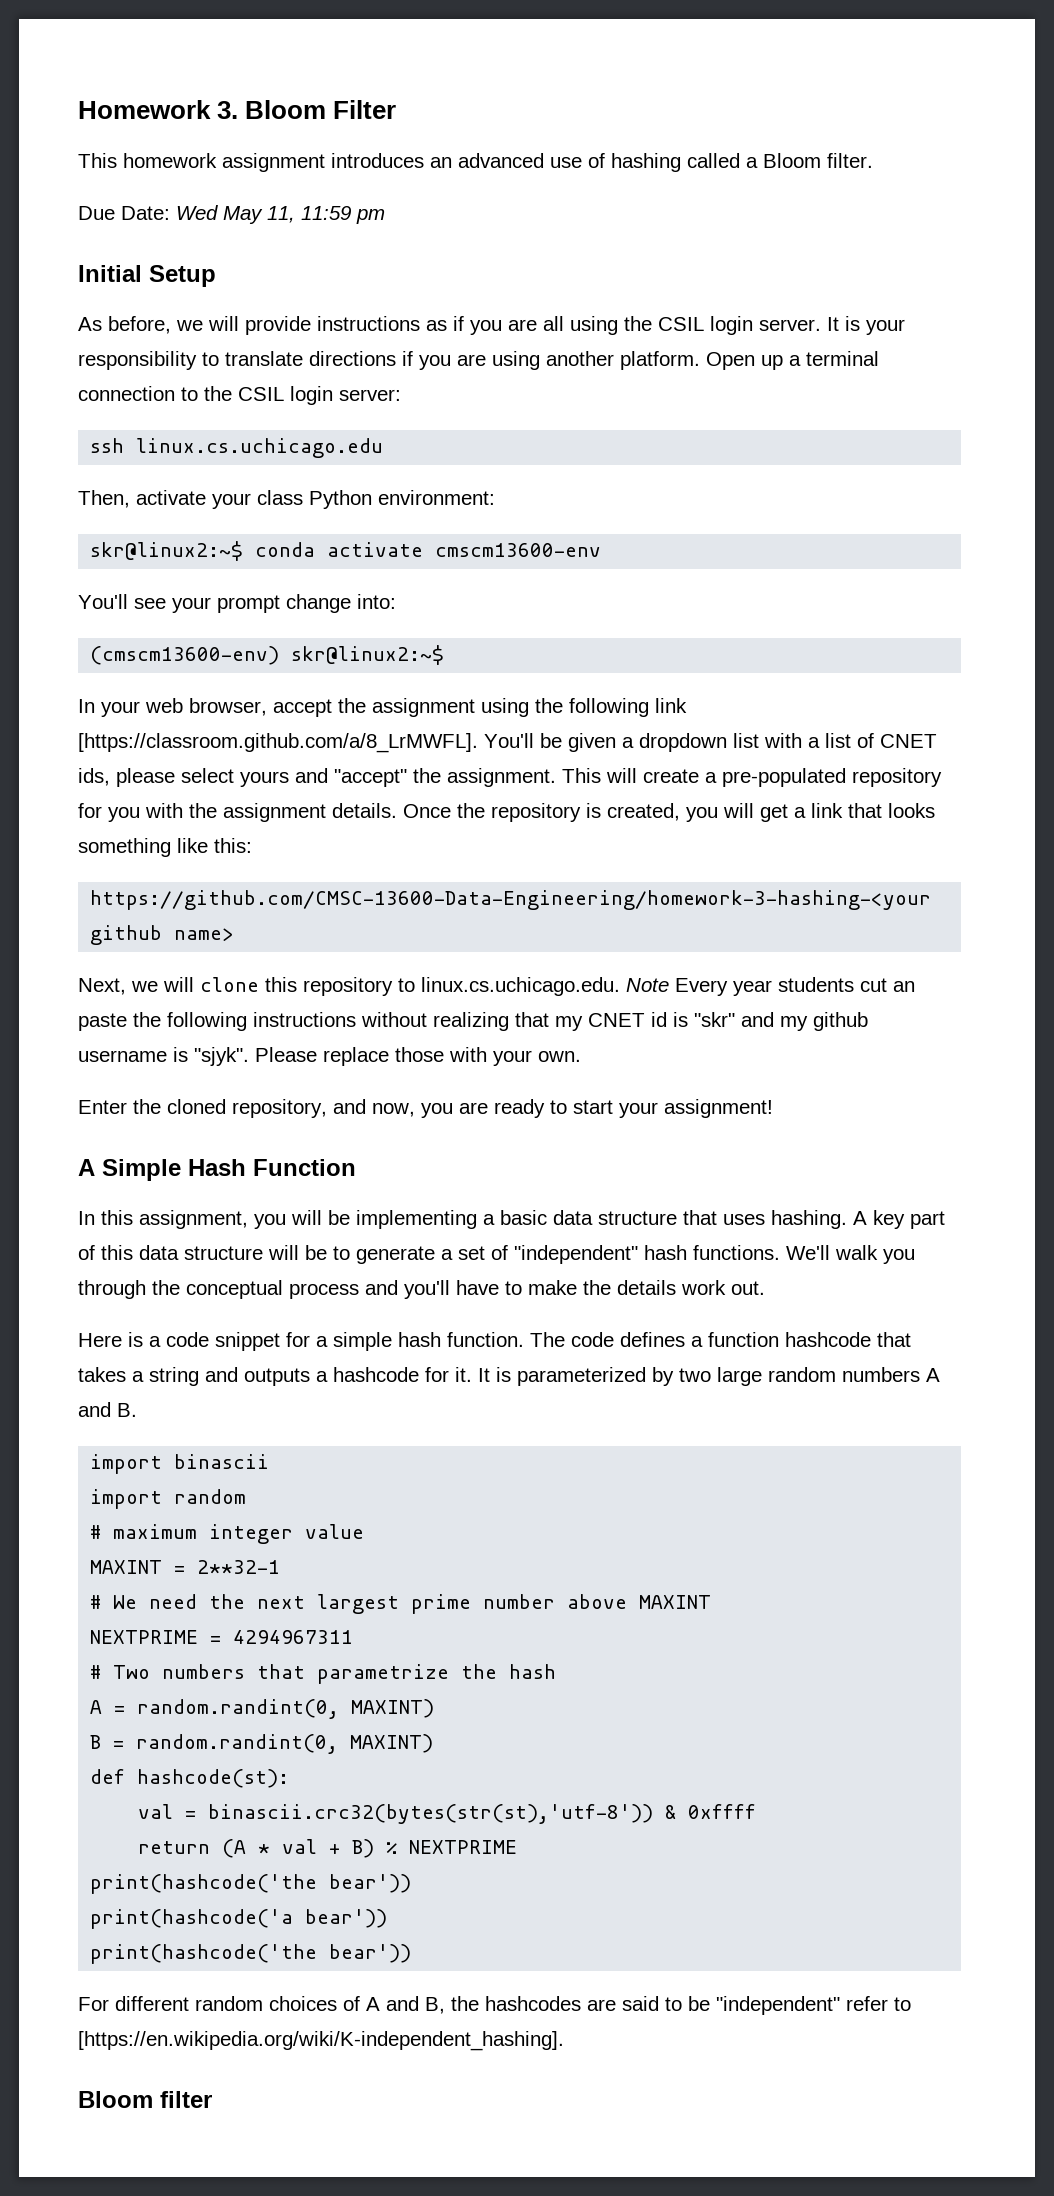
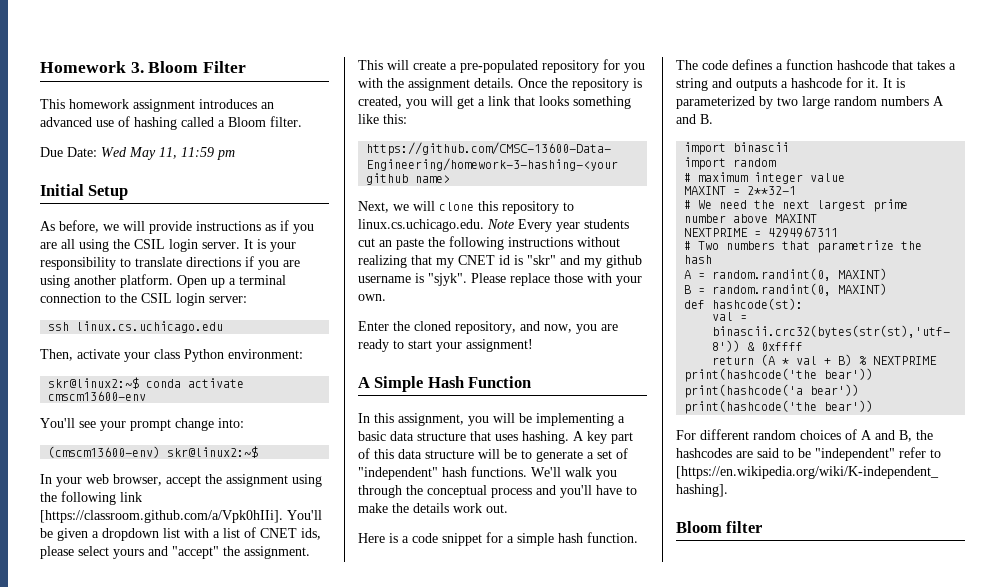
- In your web browser, accept the assignment using the following link [https://classroom.github.com/a/8_LrMWFL]. You'll be given a dropdown list with a list of CNET ids, please select yours and "accept" the assignment.
+ In your web browser, accept the assignment using the following link [https://classroom.github.com/a/Vpk0hIIi]. You'll be given a dropdown list with a list of CNET ids, please select yours and "accept" the assignment.

